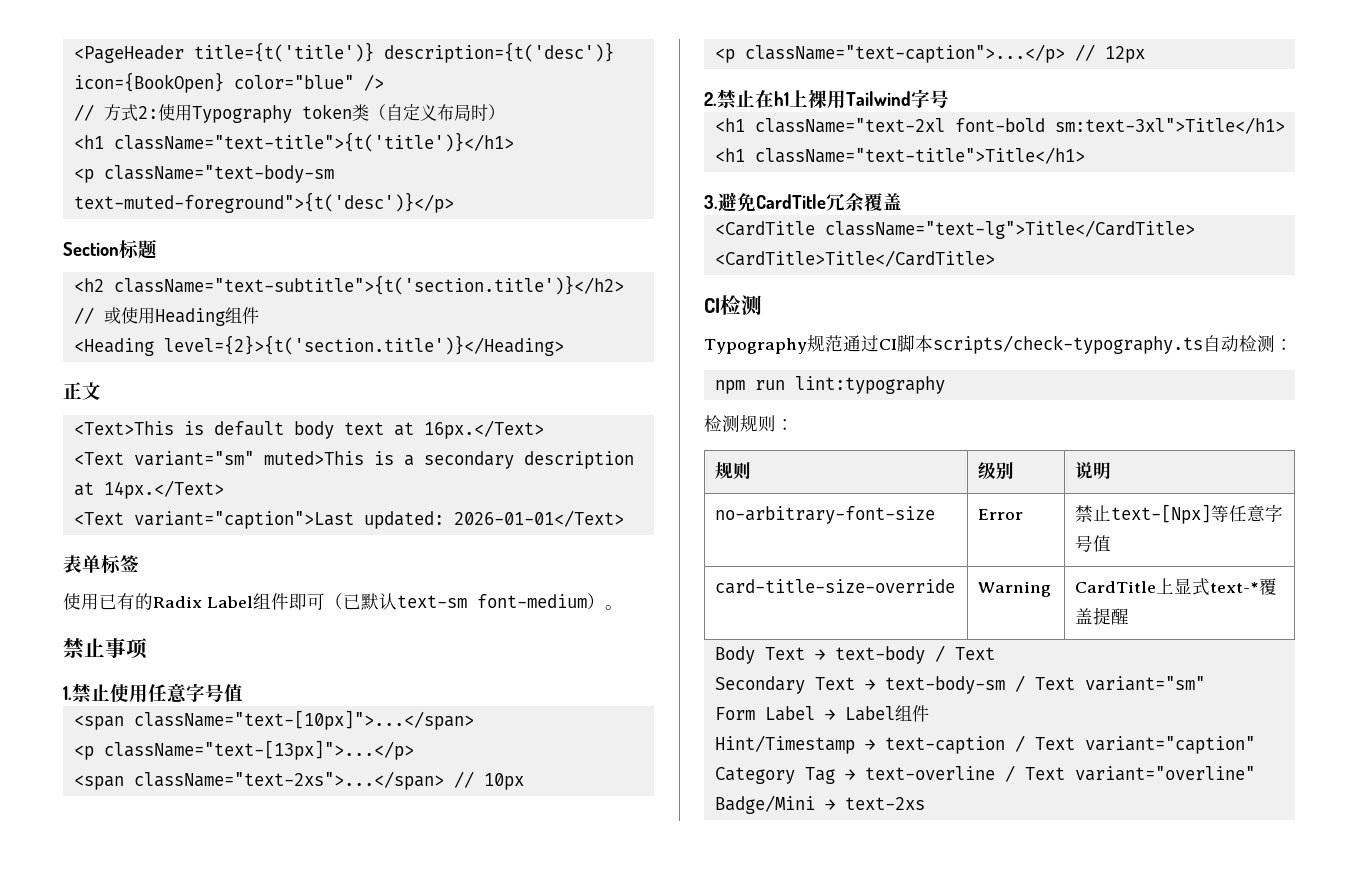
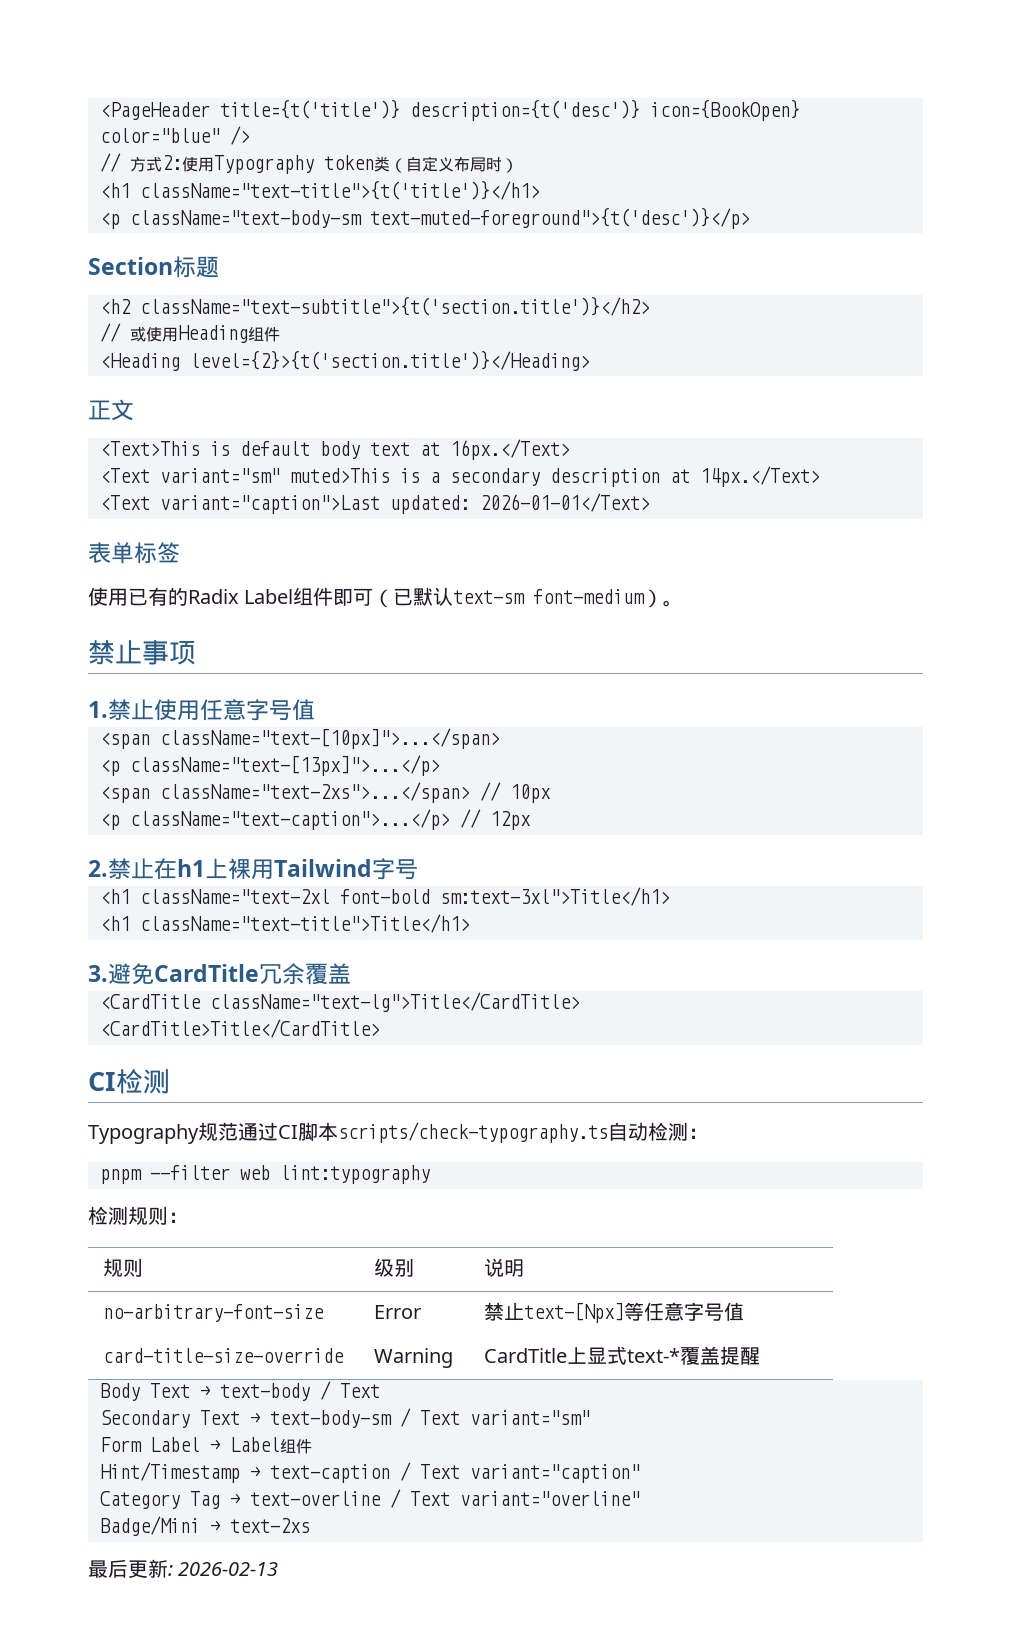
- npm run lint:typography
+ pnpm --filter web lint:typography
+ 最后更新: 2026-02-13

